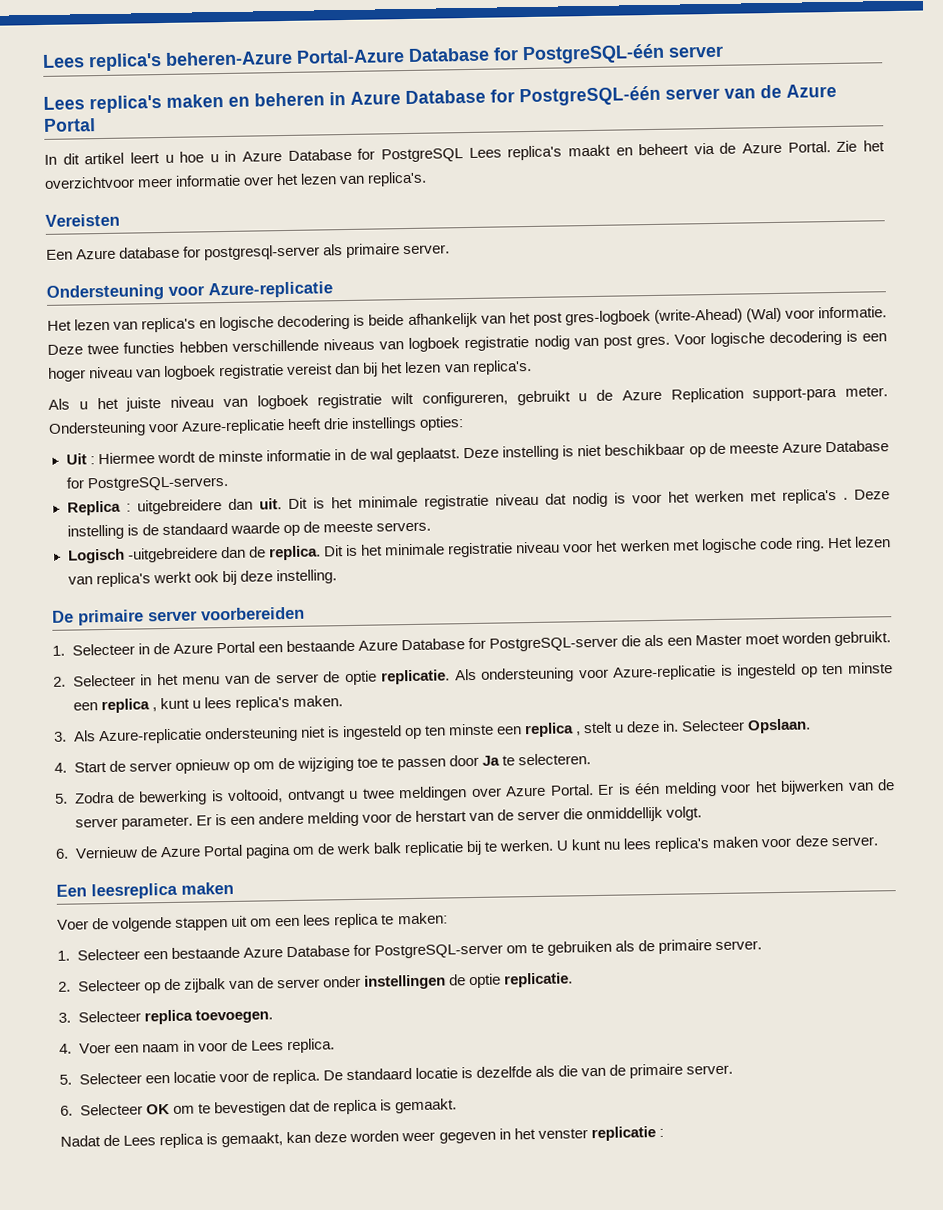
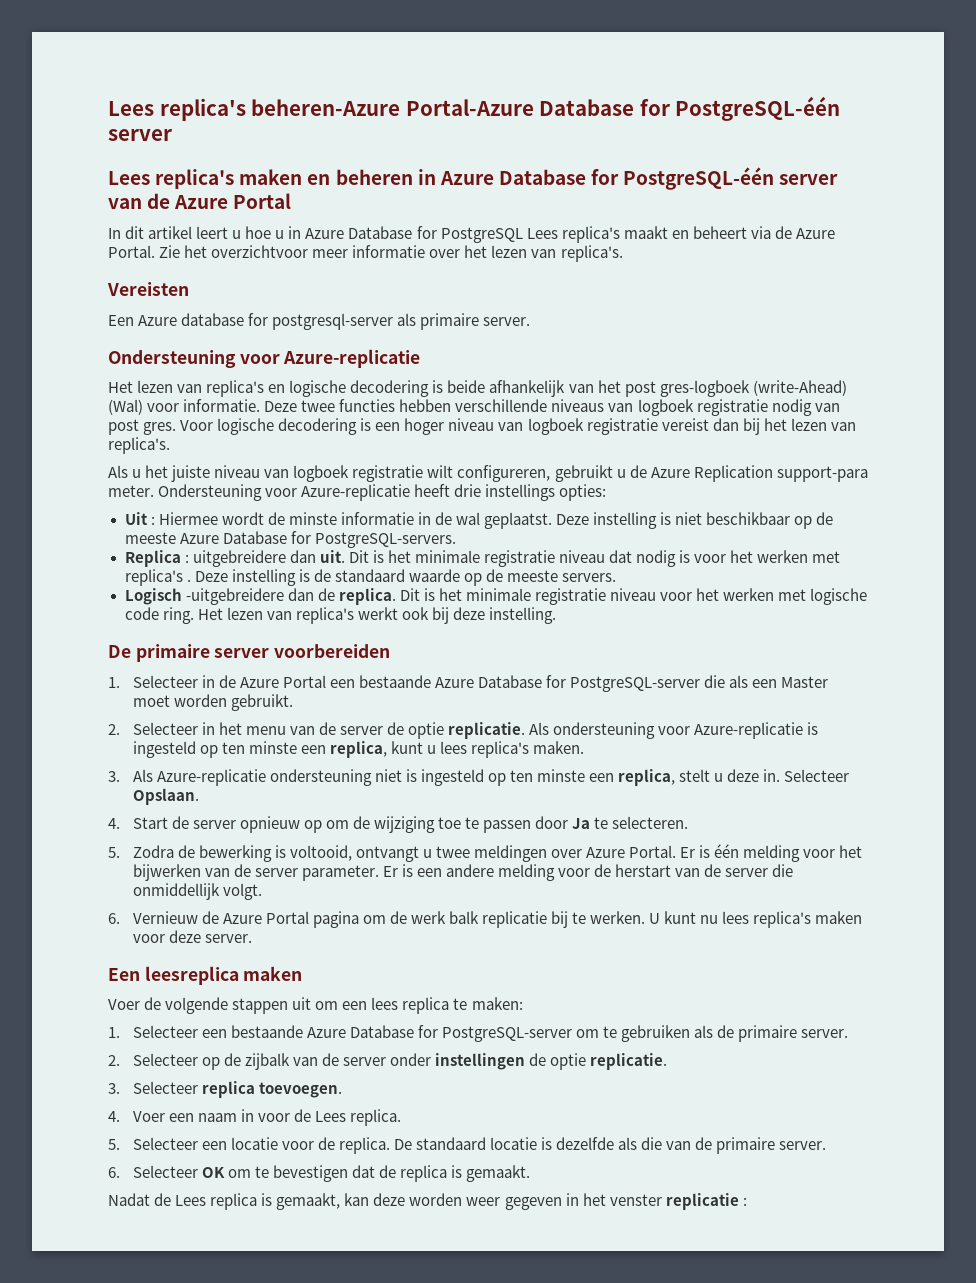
- Als ondersteuning voor Azure-replicatie is ingesteld op ten minste een replica , kunt u lees replica's maken.
+ Als ondersteuning voor Azure-replicatie is ingesteld op ten minste een replica, kunt u lees replica's maken.
- 3. Als Azure-replicatie ondersteuning niet is ingesteld op ten minste een replica , stelt u deze in.
+ 3. Als Azure-replicatie ondersteuning niet is ingesteld op ten minste een replica, stelt u deze in.

